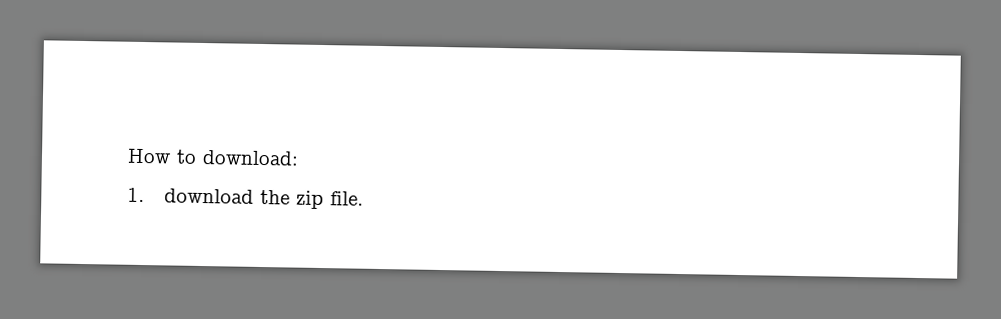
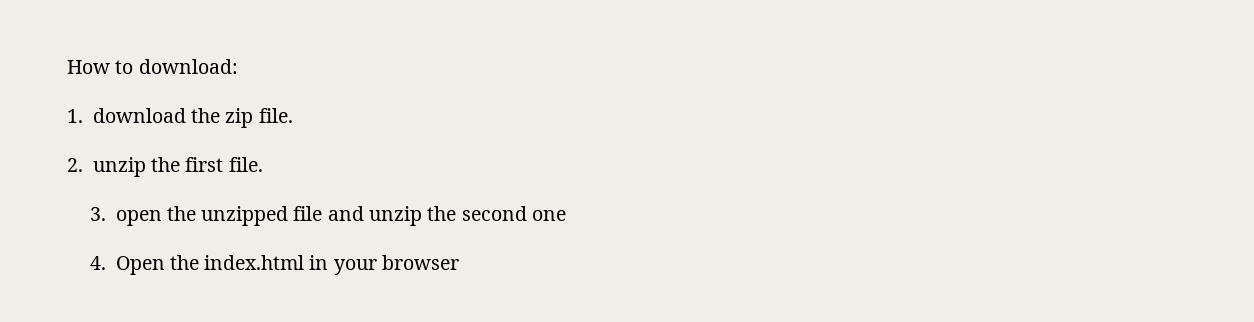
+ 2. unzip the first file.
+ 3. open the unzipped file and unzip the second one
+ 4. Open the index.html in your browser

